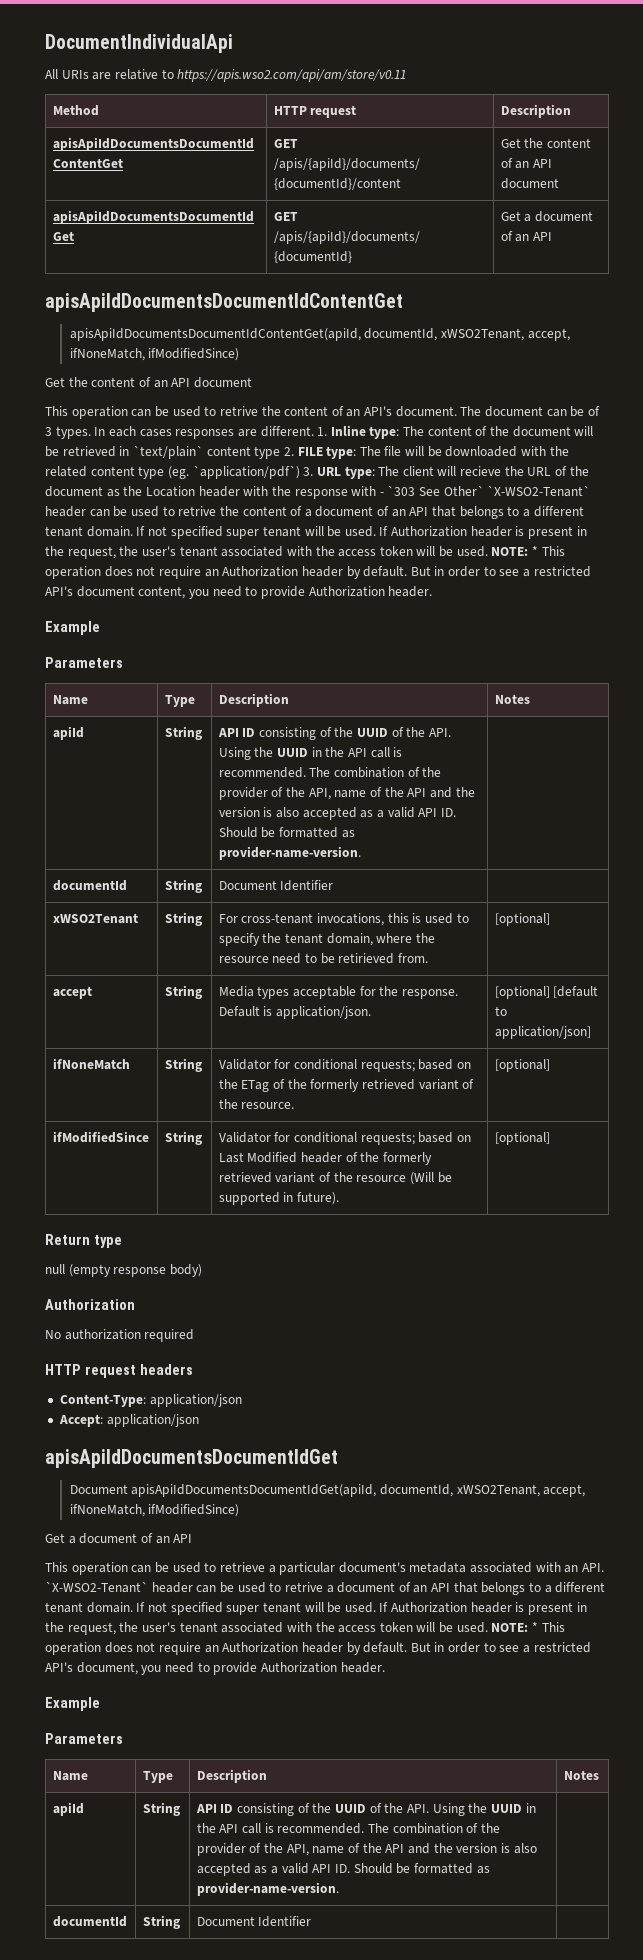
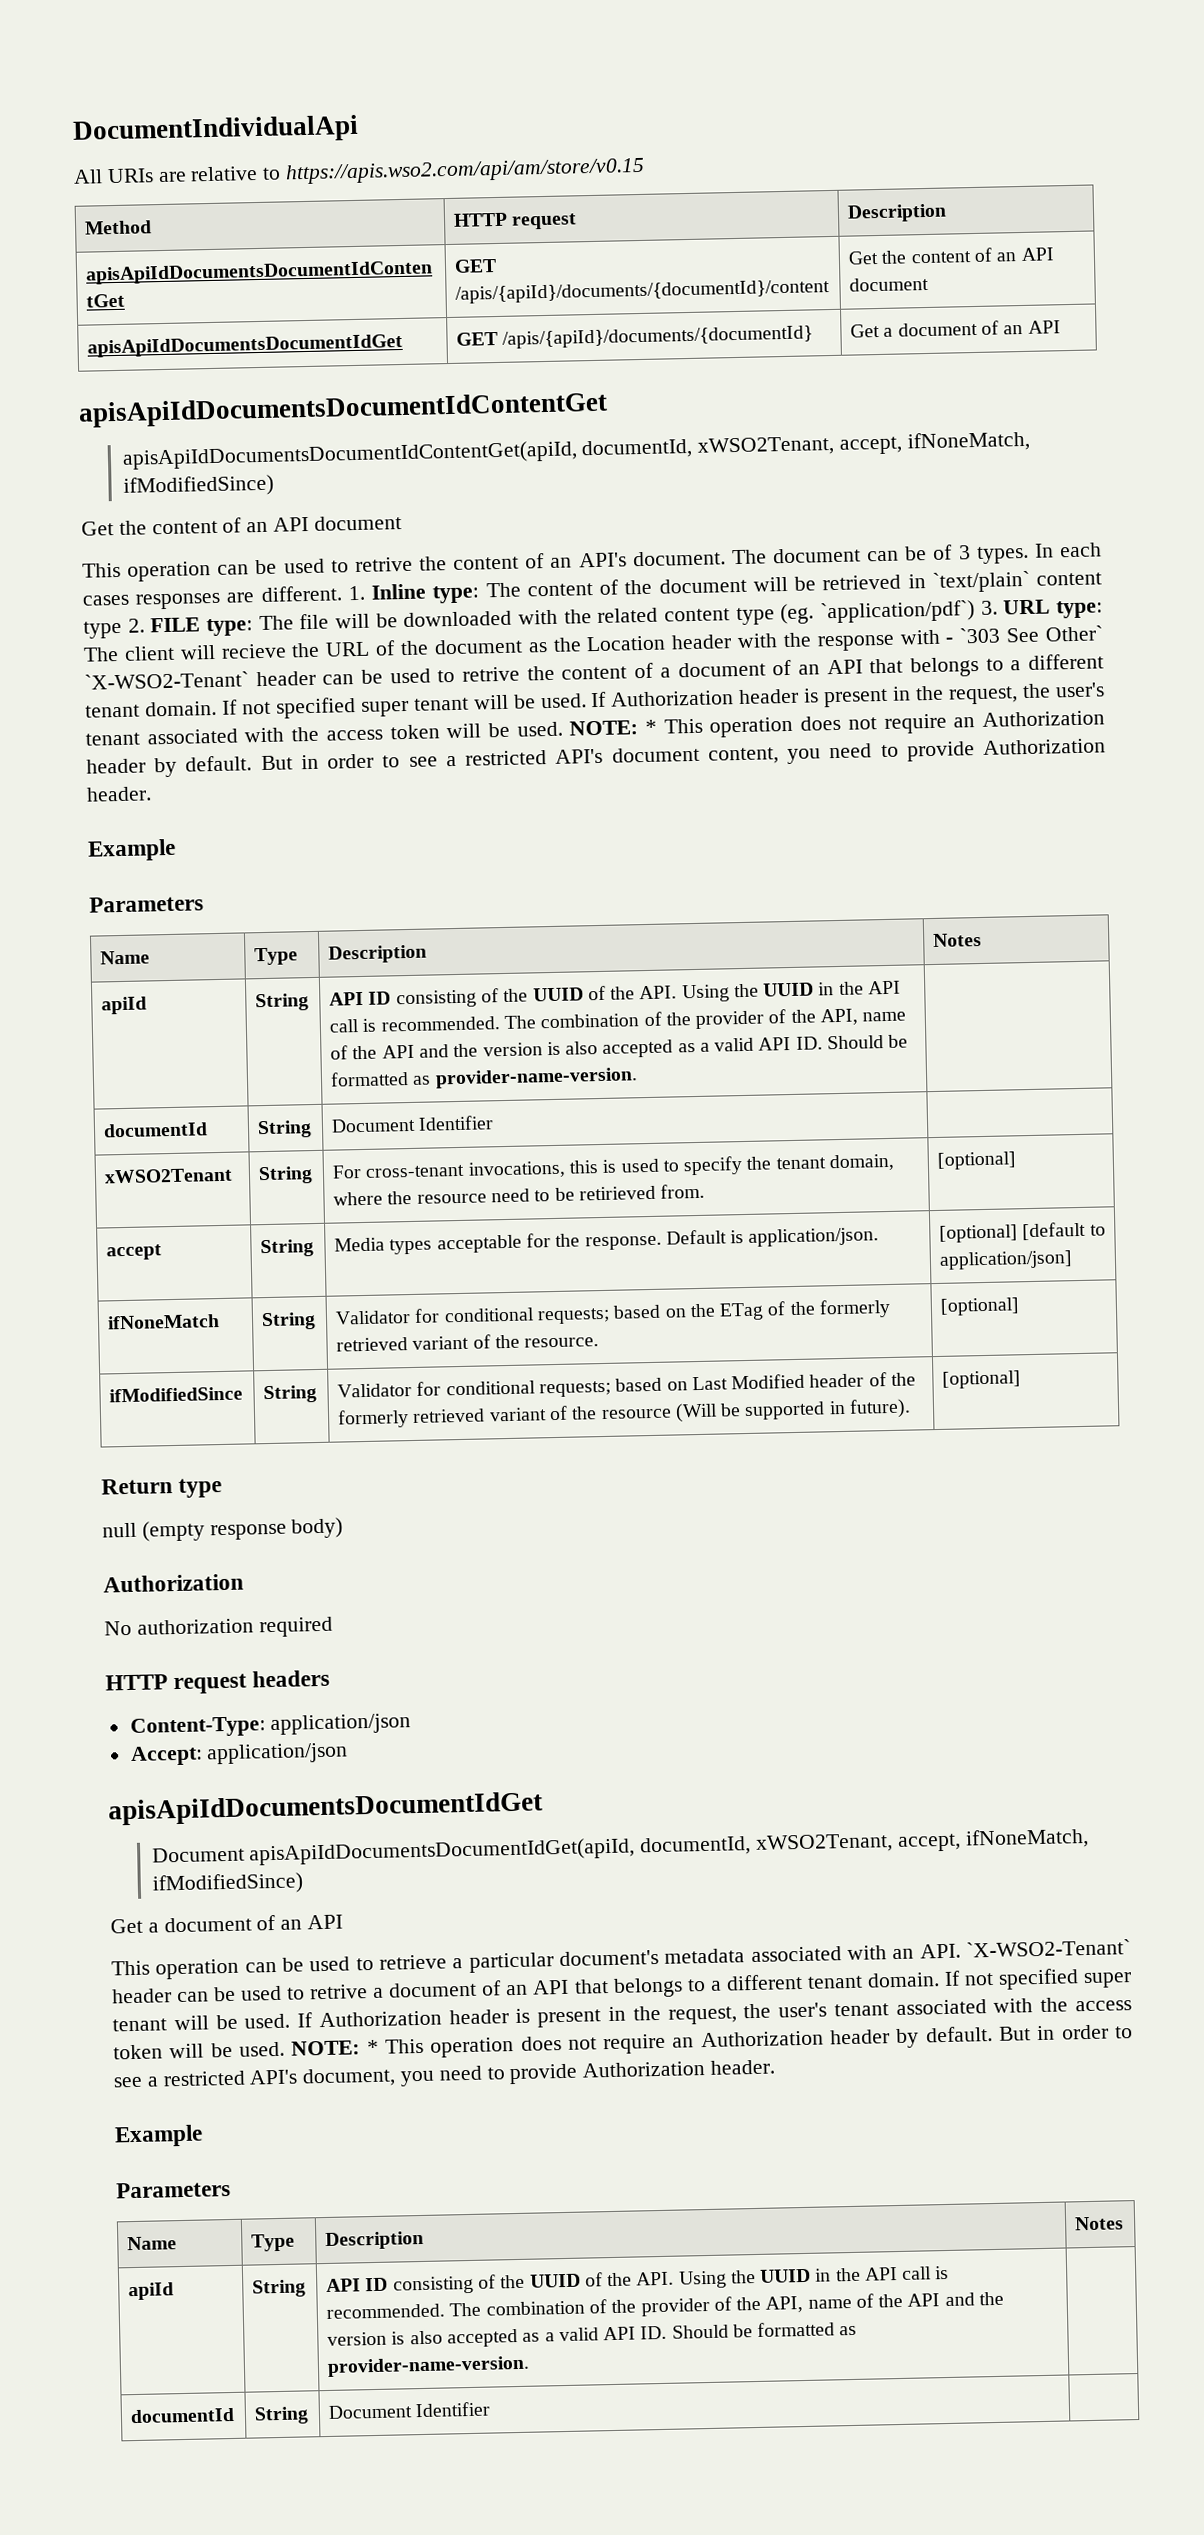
- All URIs are relative to https://apis.wso2.com/api/am/store/v0.11
+ All URIs are relative to https://apis.wso2.com/api/am/store/v0.15

